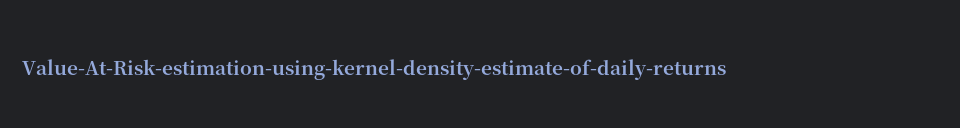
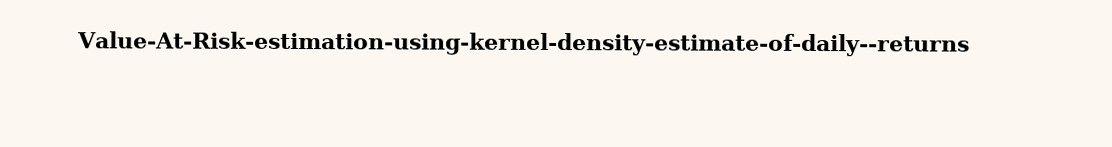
- Value-At-Risk-estimation-using-kernel-density-estimate-of-daily-returns
+ Value-At-Risk-estimation-using-kernel-density-estimate-of-daily--returns

